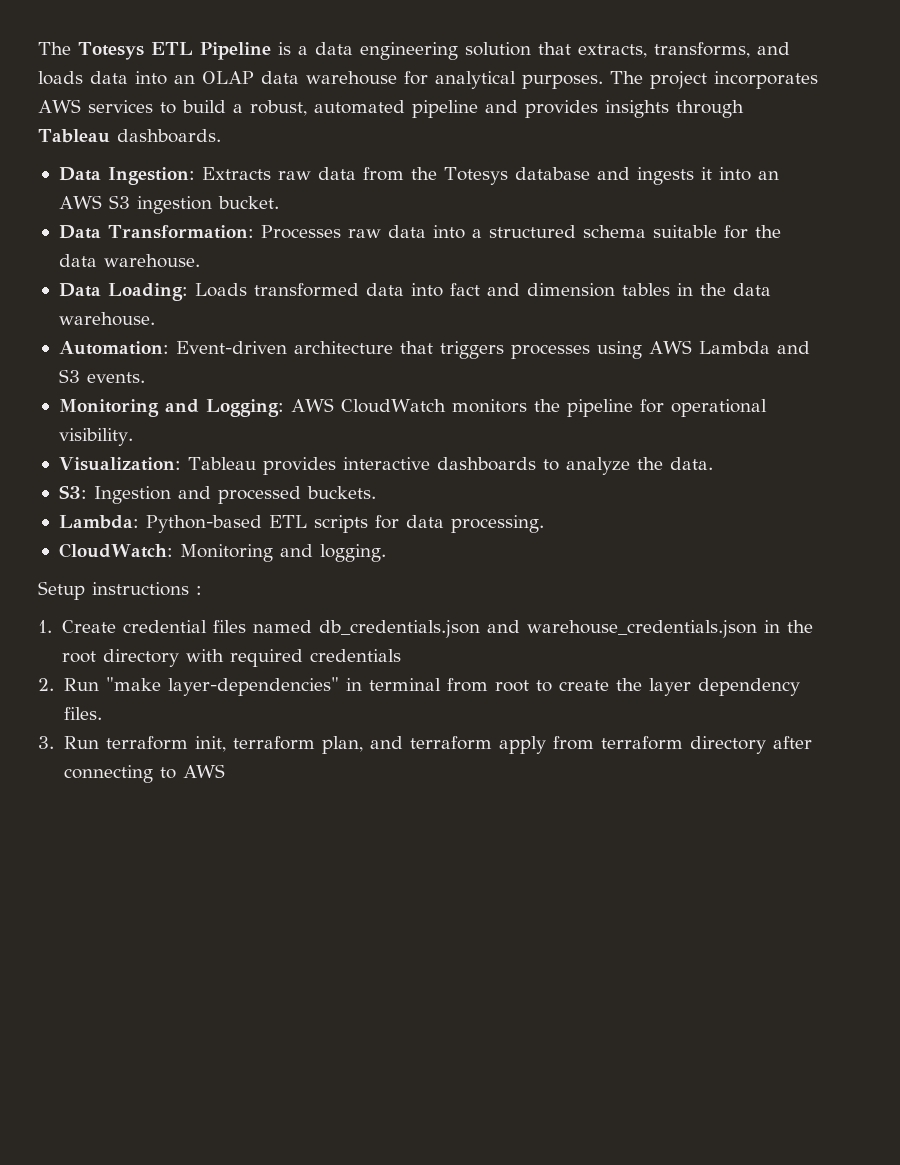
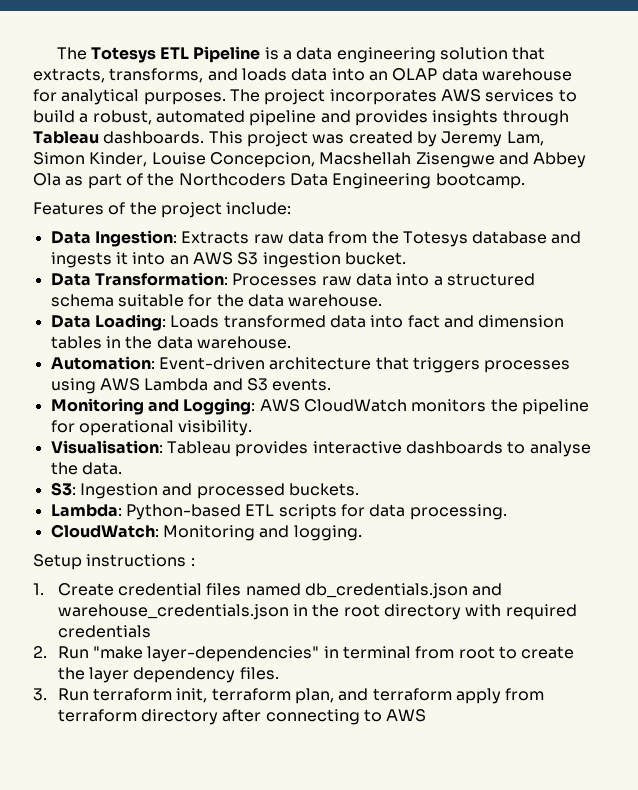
+ This project was created by Jeremy Lam, Simon Kinder, Louise Concepcion, Macshellah Zisengwe and Abbey Ola as part of the Northcoders Data Engineering bootcamp.
+ Features of the project include:
- Visualization: Tableau provides interactive dashboards to analyze the data.
+ Visualisation: Tableau provides interactive dashboards to analyse the data.

